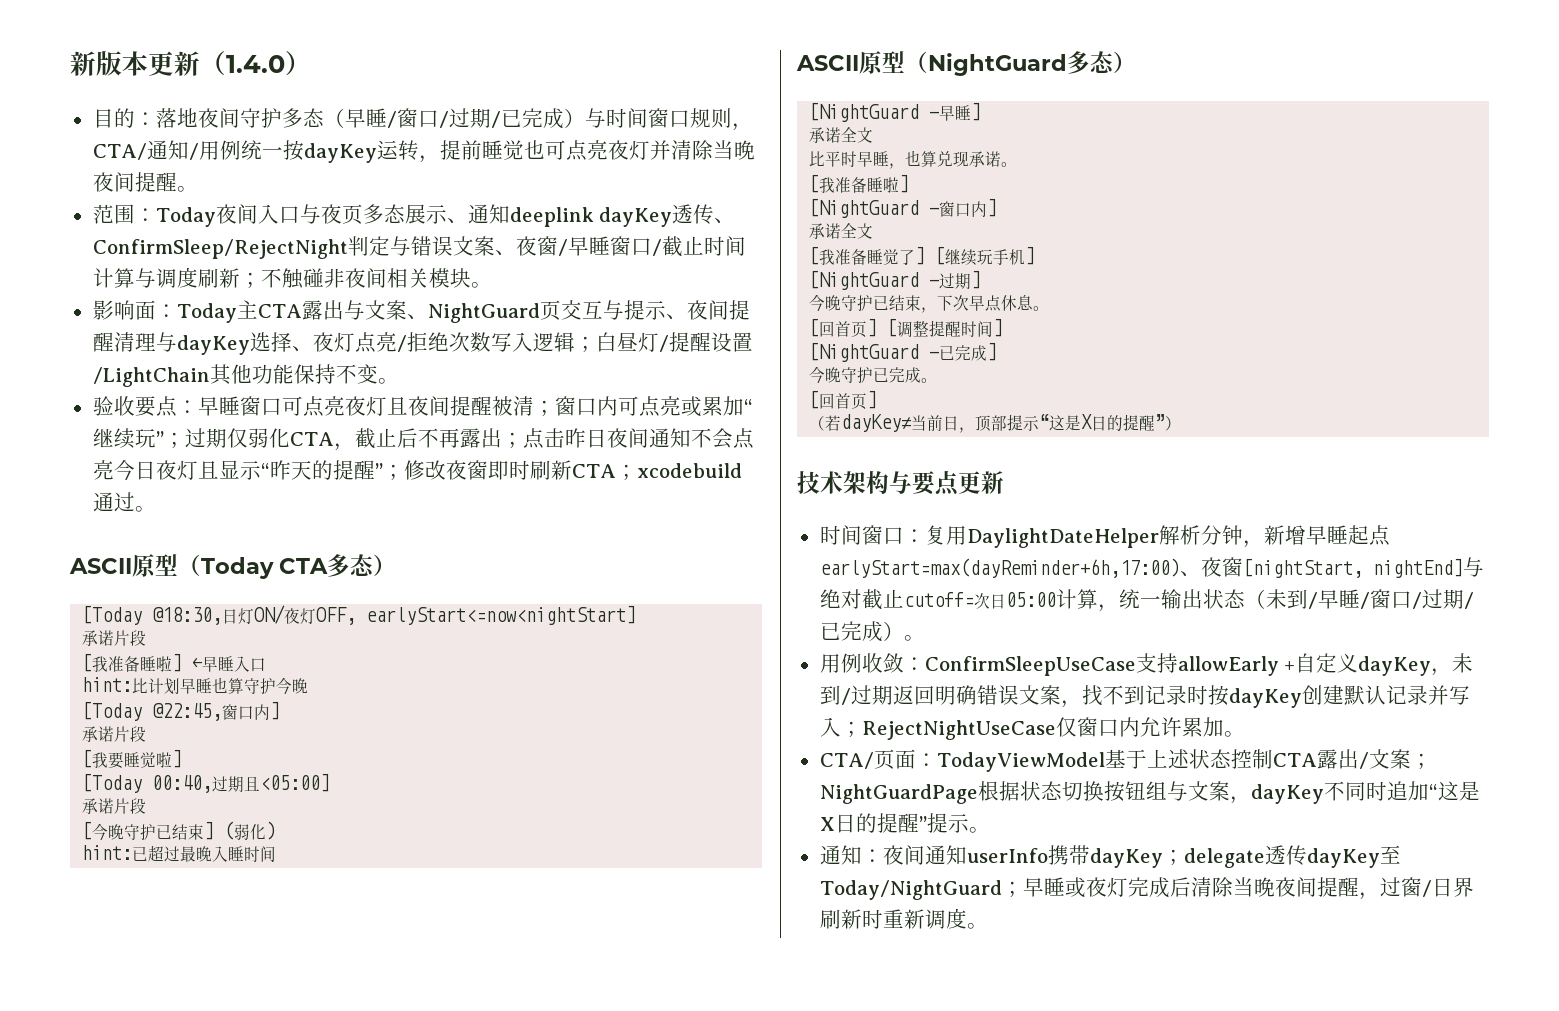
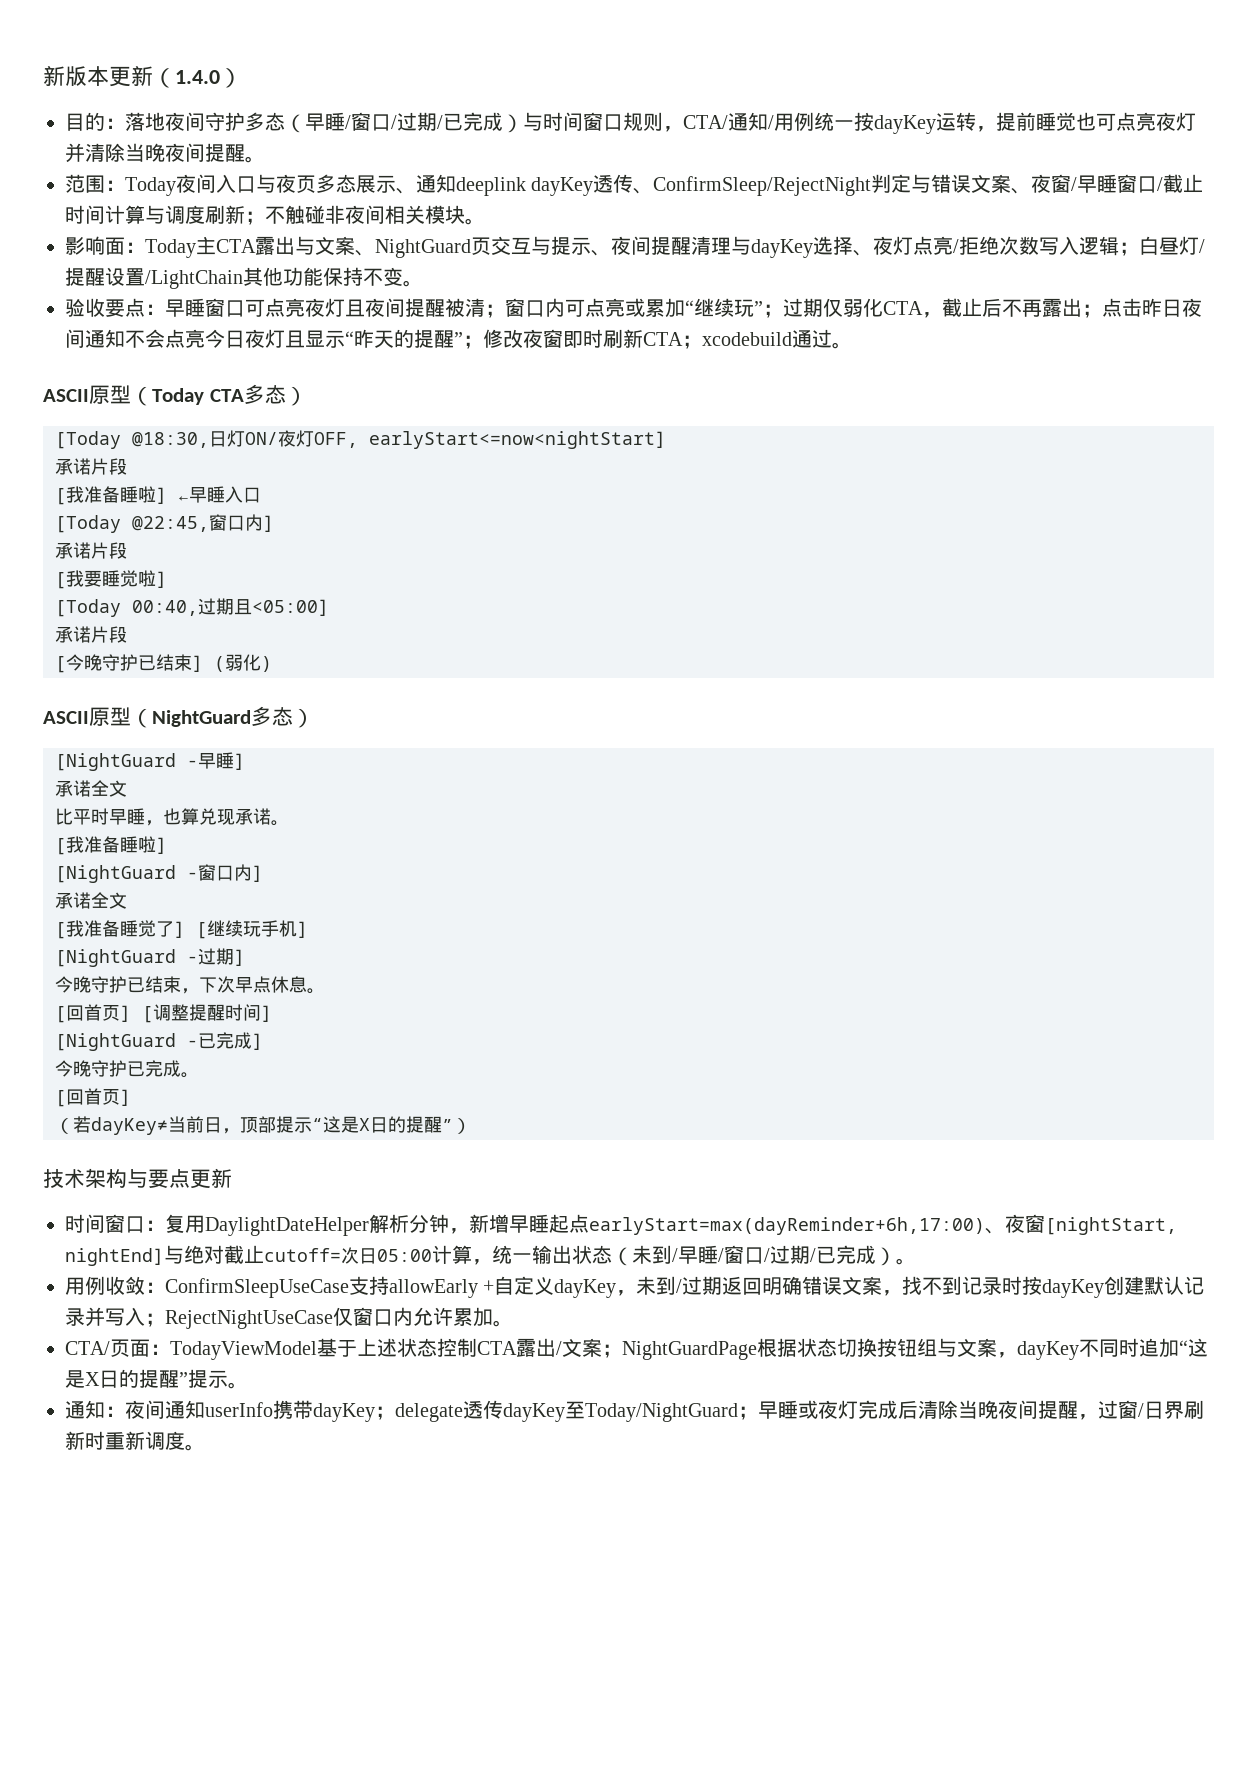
- hint:比计划早睡也算守护今晚
- hint:已超过最晚入睡时间

